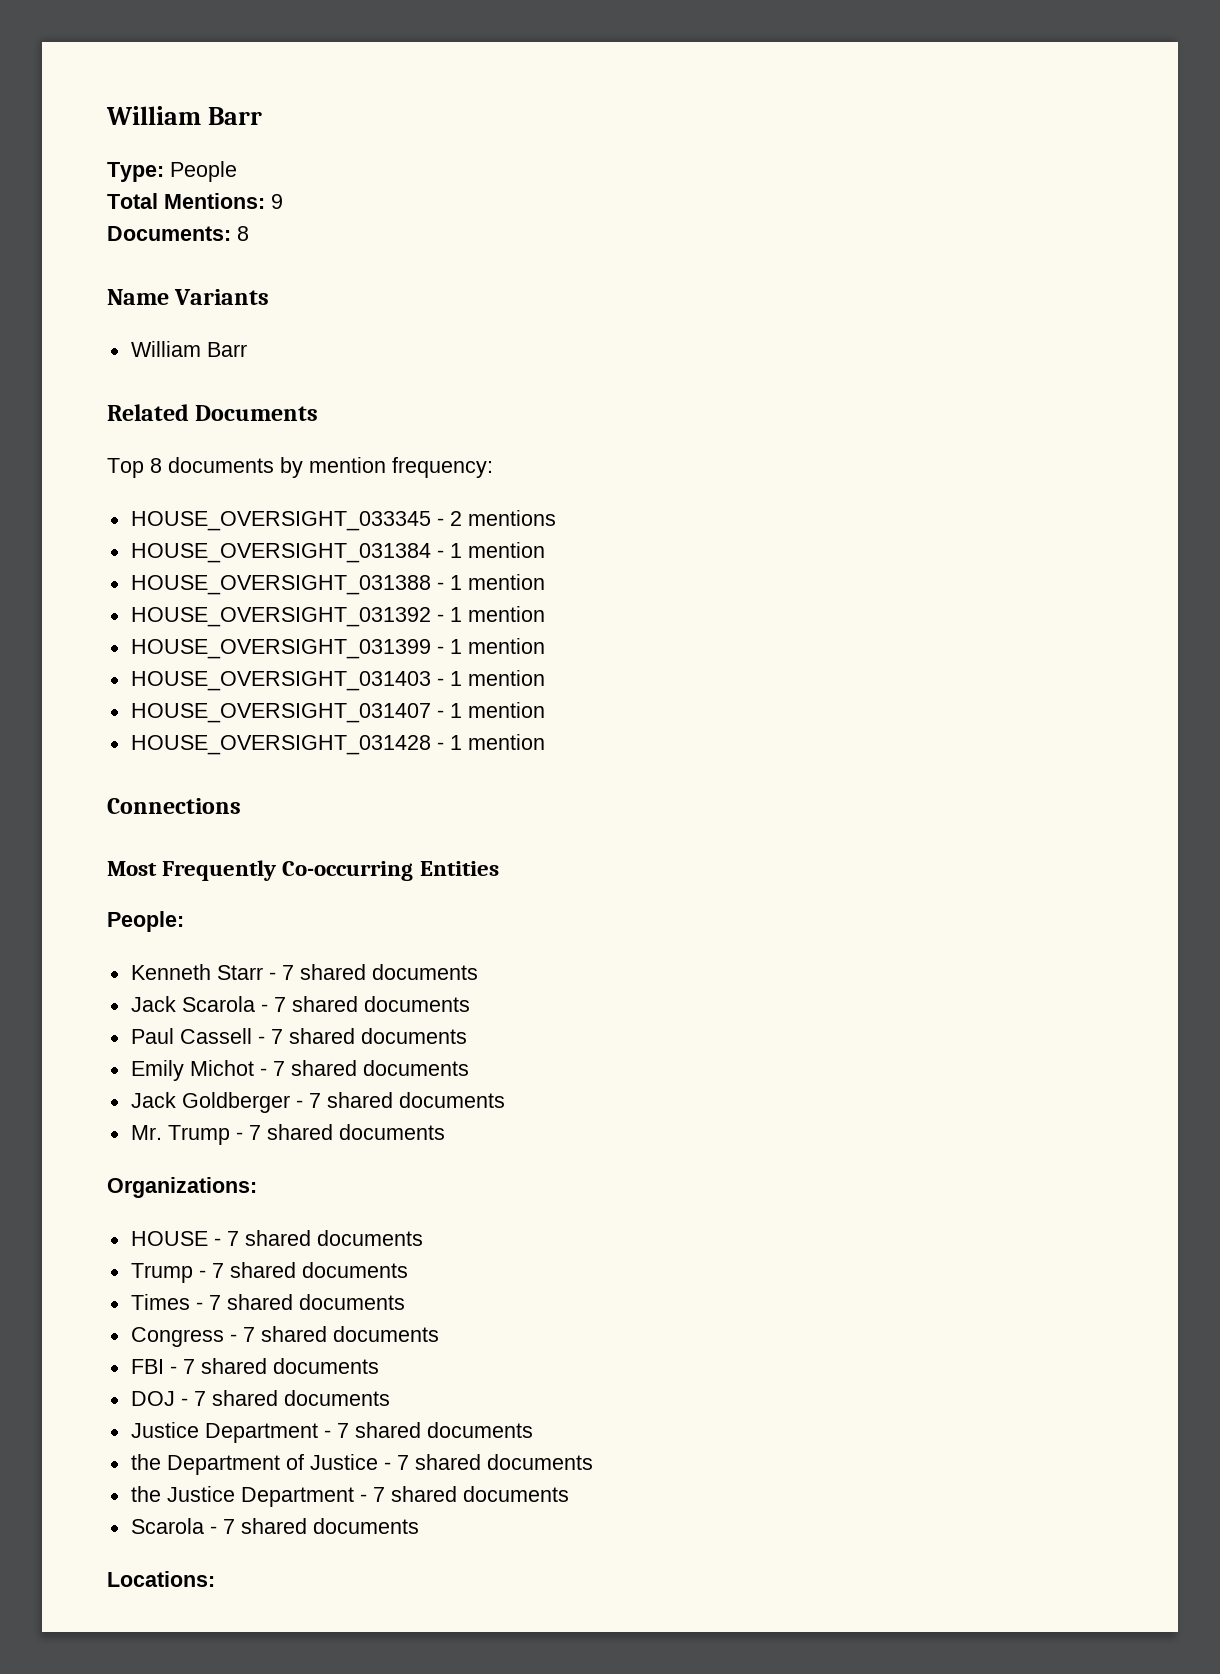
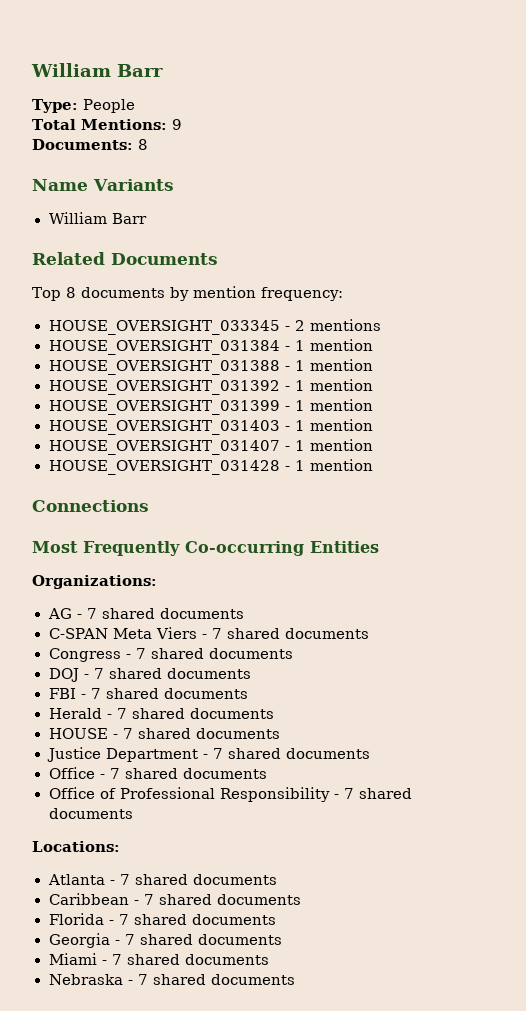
- People:
- Kenneth Starr - 7 shared documents
- Jack Scarola - 7 shared documents
- Paul Cassell - 7 shared documents
- Emily Michot - 7 shared documents
- Jack Goldberger - 7 shared documents
- Mr. Trump - 7 shared documents
  Organizations:
- HOUSE - 7 shared documents
- Trump - 7 shared documents
- Times - 7 shared documents
+ AG - 7 shared documents
+ C-SPAN Meta Viers - 7 shared documents
+ DOJ - 7 shared documents
- DOJ - 7 shared documents
+ Herald - 7 shared documents
+ HOUSE - 7 shared documents
- the Department of Justice - 7 shared documents
- the Justice Department - 7 shared documents
- Scarola - 7 shared documents
+ Office - 7 shared documents
+ Office of Professional Responsibility - 7 shared documents
+ Atlanta - 7 shared documents
+ Caribbean - 7 shared documents
+ Florida - 7 shared documents
+ Georgia - 7 shared documents
+ Miami - 7 shared documents
+ Nebraska - 7 shared documents

